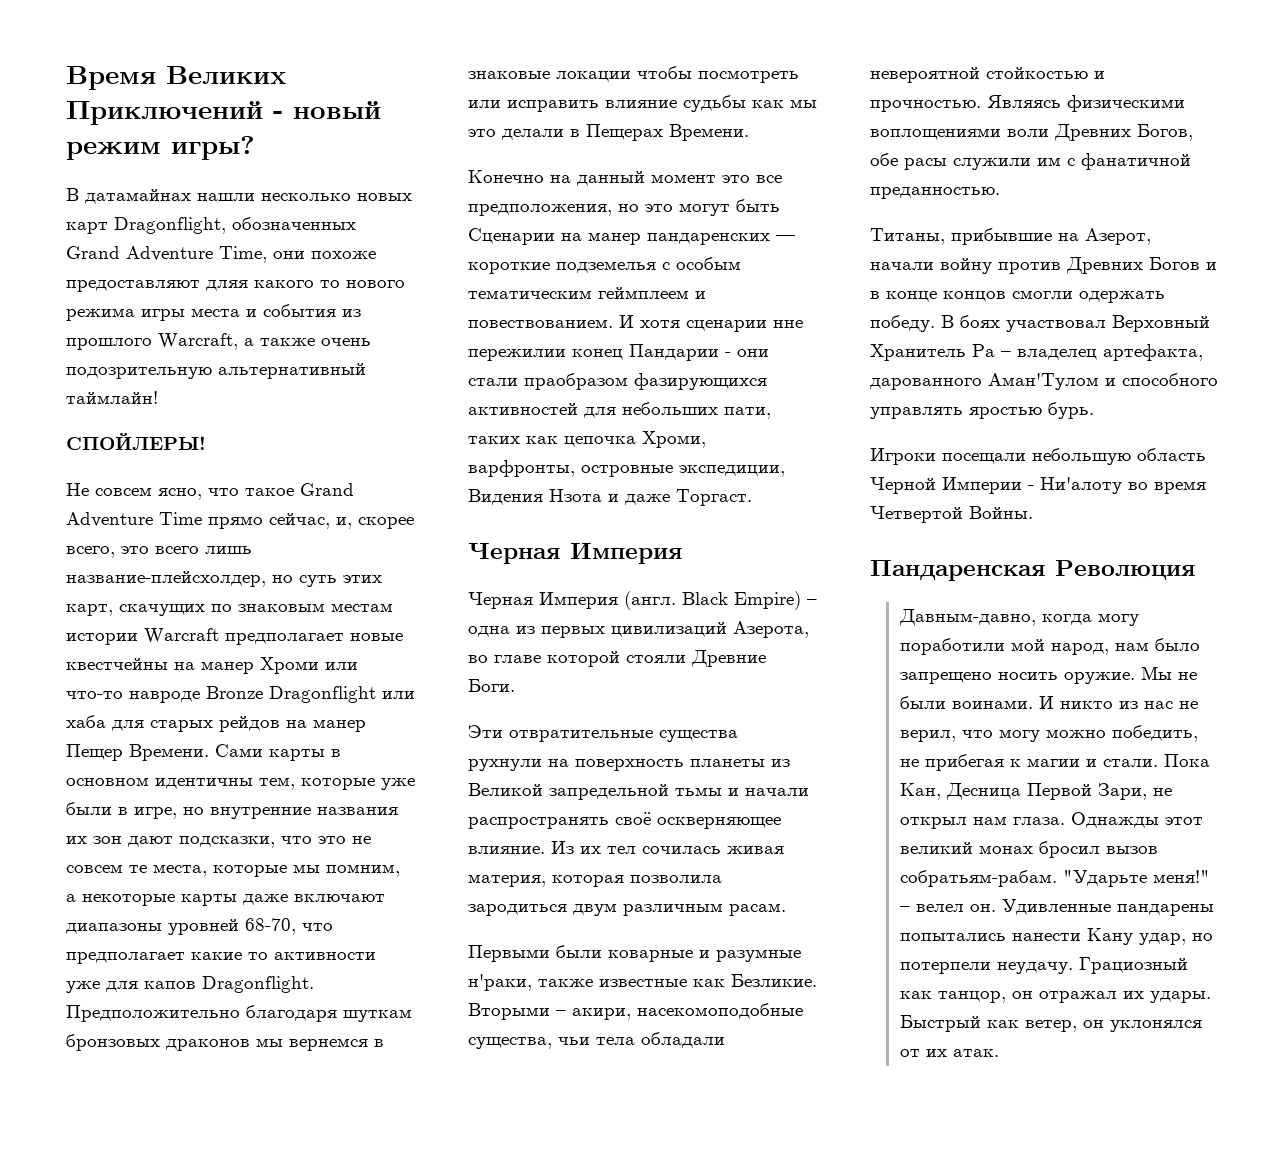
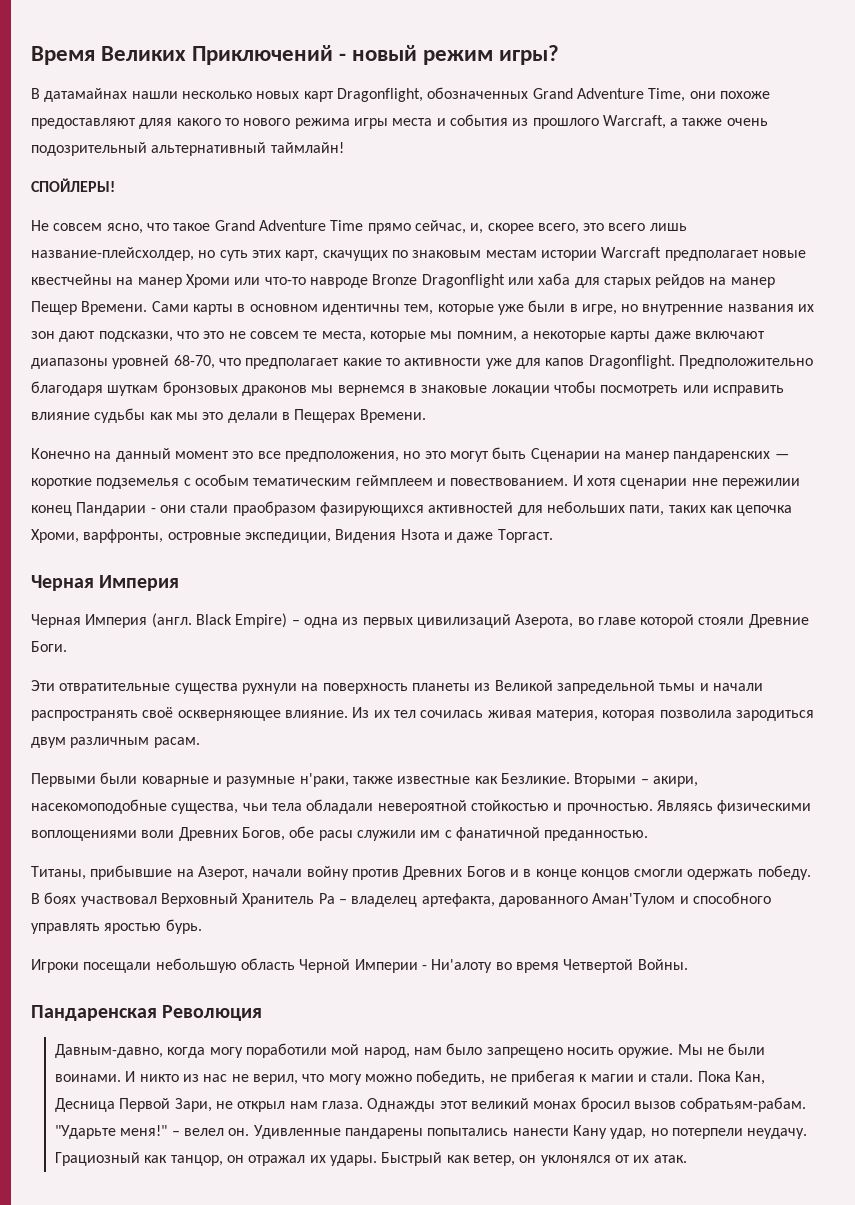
- В датамайнах нашли несколько новых карт Dragonflight, обозначенных Grand Adventure Time, они похоже предоставляют дляя какого то нового режима игры места и события из прошлого Warcraft, а также очень подозрительную альтернативный таймлайн!
+ В датамайнах нашли несколько новых карт Dragonflight, обозначенных Grand Adventure Time, они похоже предоставляют дляя какого то нового режима игры места и события из прошлого Warcraft, а также очень подозрительный альтернативный таймлайн!

